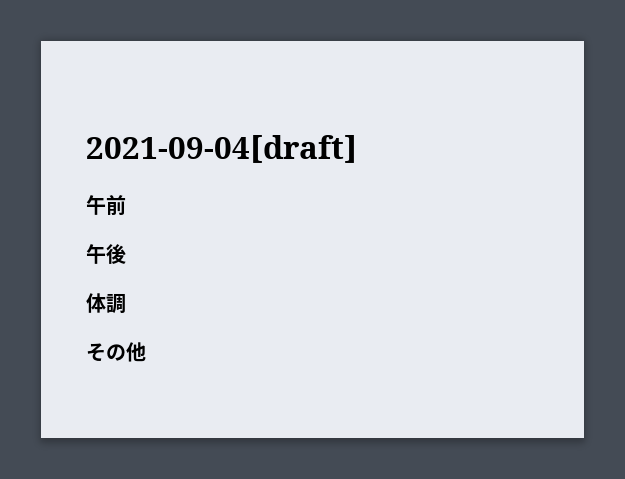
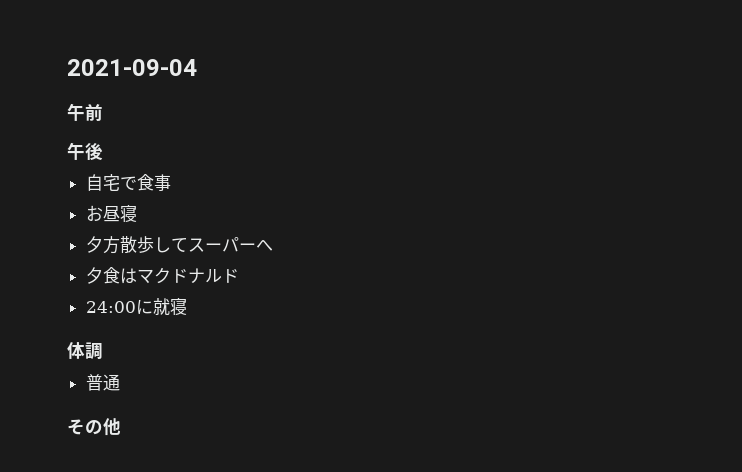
- 2021-09-04[draft]
+ 2021-09-04
+ 自宅で食事
+ お昼寝
+ 夕方散歩してスーパーへ
+ 夕食はマクドナルド
+ 24:00に就寝
+ 普通

